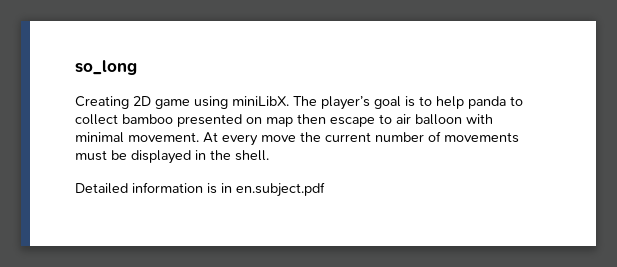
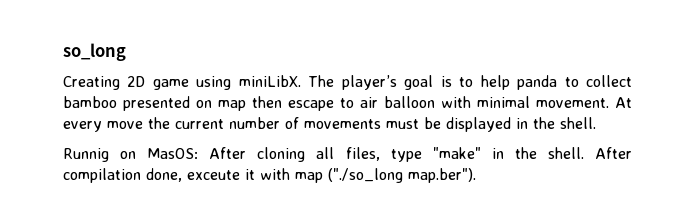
- Detailed information is in en.subject.pdf
+ Runnig on MasOS: After cloning all files, type "make" in the shell. After compilation done, exceute it with map ("./so_long map.ber").

